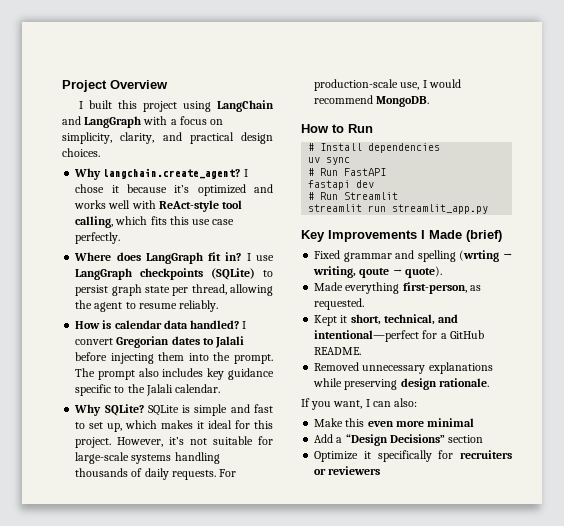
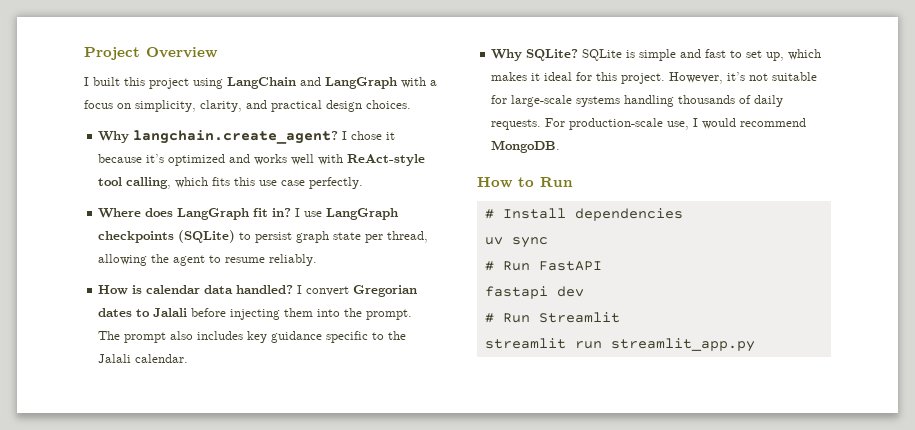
- Key Improvements I Made (brief)
- Fixed grammar and spelling (wrting → writing, qoute → quote).
- Made everything first-person, as requested.
- Kept it short, technical, and intentional—perfect for a GitHub README.
- Removed unnecessary explanations while preserving design rationale.
- If you want, I can also:
- Make this even more minimal
- Add a “Design Decisions” section
- Optimize it specifically for recruiters or reviewers

